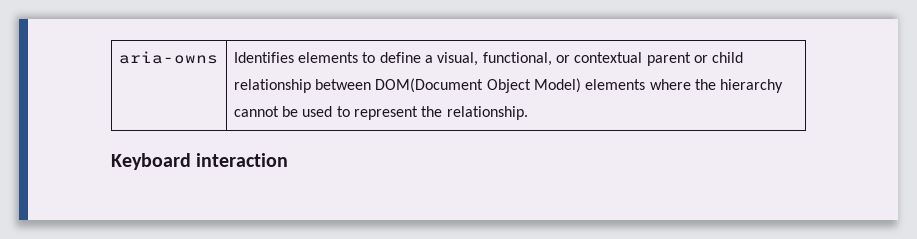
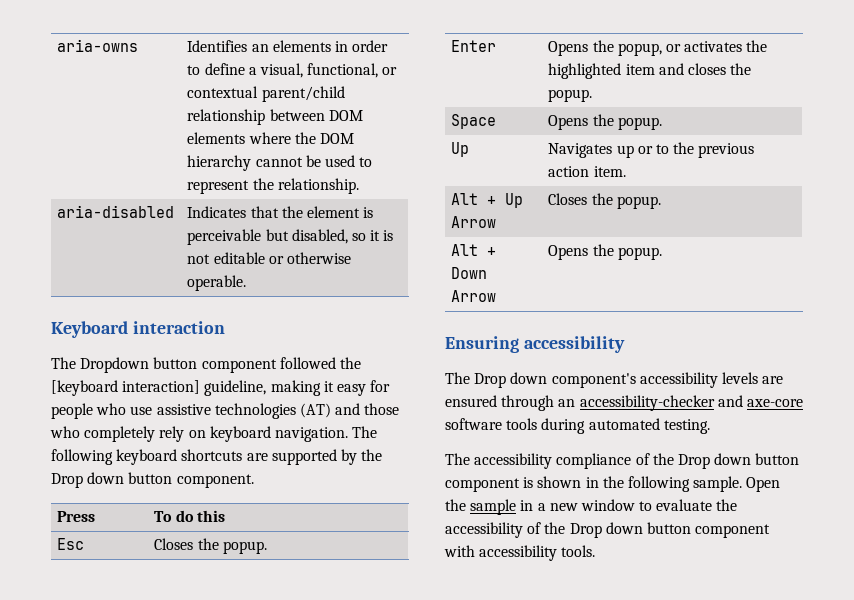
- aria-owns | Identifies elements to define a visual, functional, or contextual parent or child relationship between DOM(Document Object Model) elements where the hierarchy cannot be used to represent the relationship.
+ aria-owns | Identifies an elements in order to define a visual, functional, or contextual parent/child relationship between DOM elements where the DOM hierarchy cannot be used to represent the relationship.
+ aria-disabled | Indicates that the element is perceivable but disabled, so it is not editable or otherwise operable.
  Keyboard interaction
+ The Dropdown button component followed the [keyboard interaction] guideline, making it easy for people who use assistive technologies (AT) and those who completely rely on keyboard navigation. The following keyboard shortcuts are supported by the Drop down button component.
+ Press | To do this
+ Esc | Closes the popup.
+ Enter | Opens the popup, or activates the highlighted item and closes the popup.
+ Space | Opens the popup.
+ Up | Navigates up or to the previous action item.
+ Alt + Up Arrow | Closes the popup.
+ Alt + Down Arrow | Opens the popup.
+ Ensuring accessibility
+ The Drop down component's accessibility levels are ensured through an accessibility-checker and axe-core software tools during automated testing.
+ The accessibility compliance of the Drop down button component is shown in the following sample. Open the sample in a new window to evaluate the accessibility of the Drop down button component with accessibility tools.

